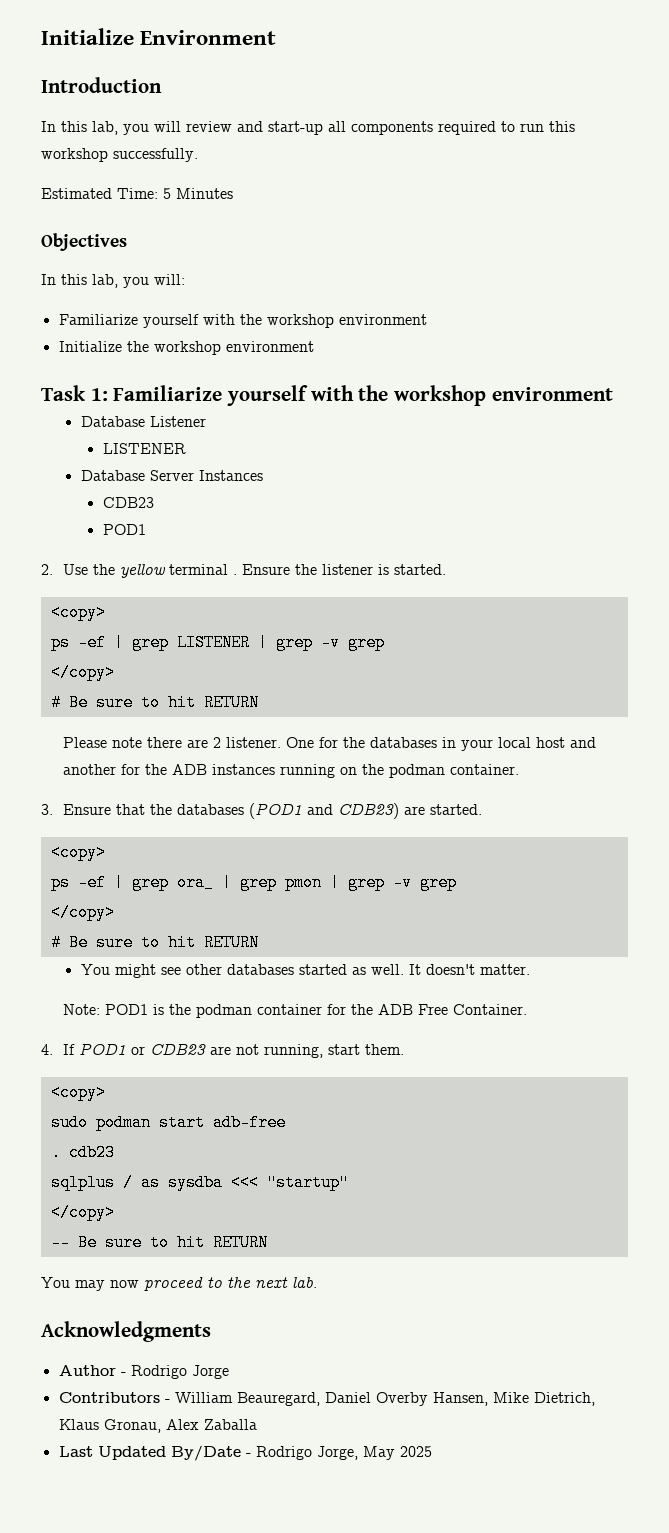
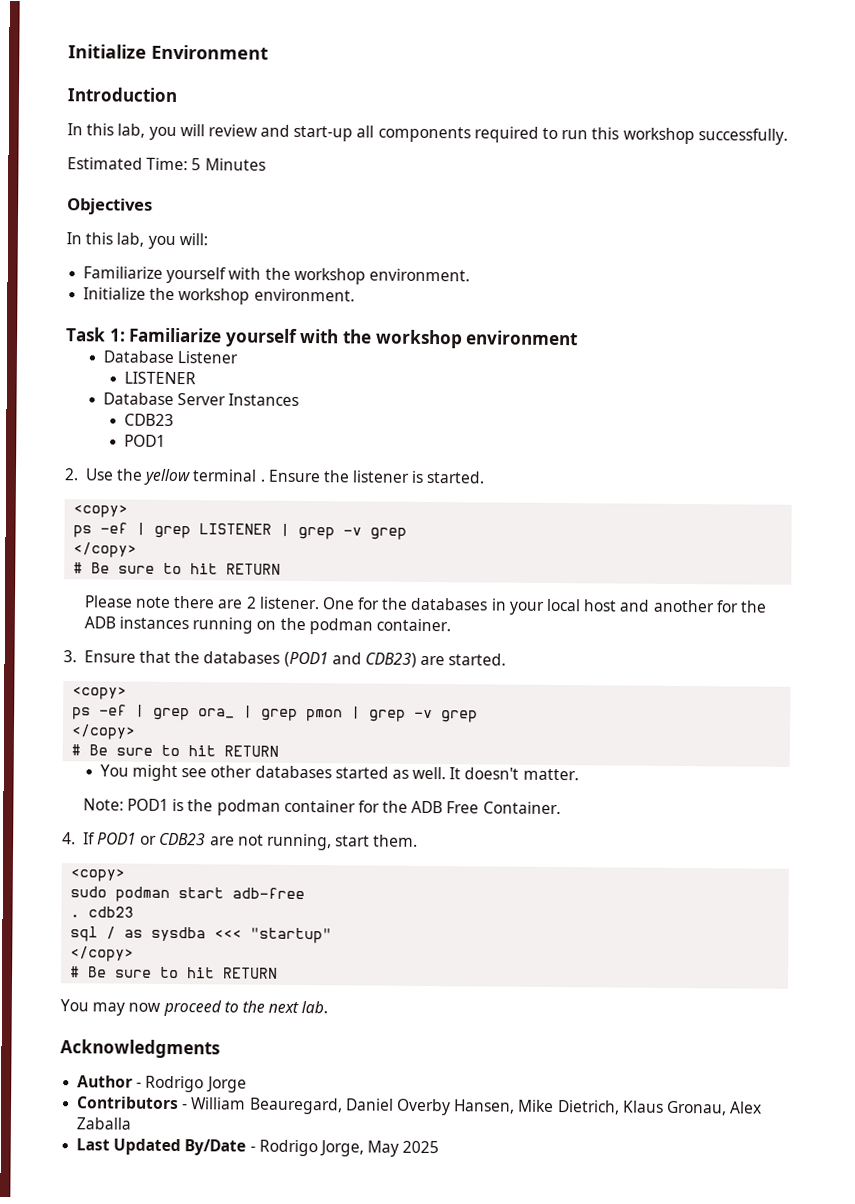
  In this lab, you will:
- Familiarize yourself with the workshop environment
+ Familiarize yourself with the workshop environment.
- Initialize the workshop environment
+ Initialize the workshop environment.
- sqlplus / as sysdba <<< "startup"
+ sql / as sysdba <<< "startup"
  </copy>
- -- Be sure to hit RETURN
+ # Be sure to hit RETURN

